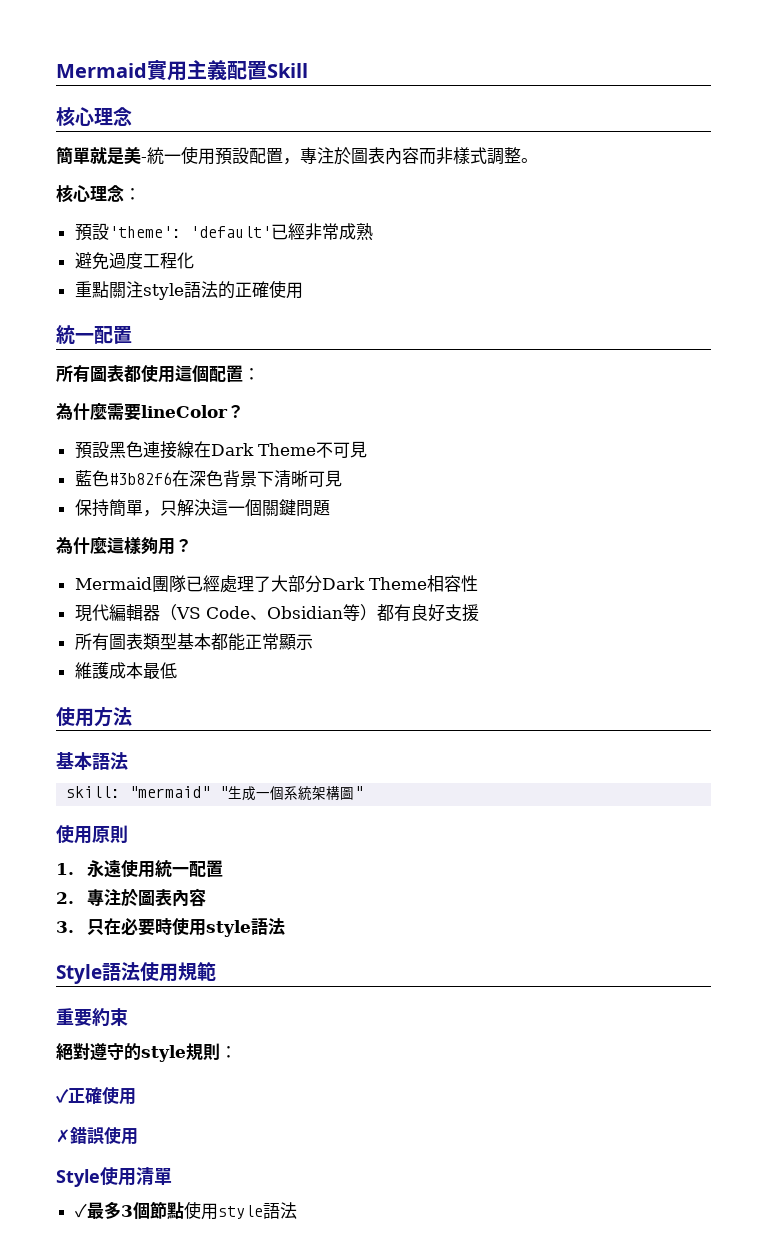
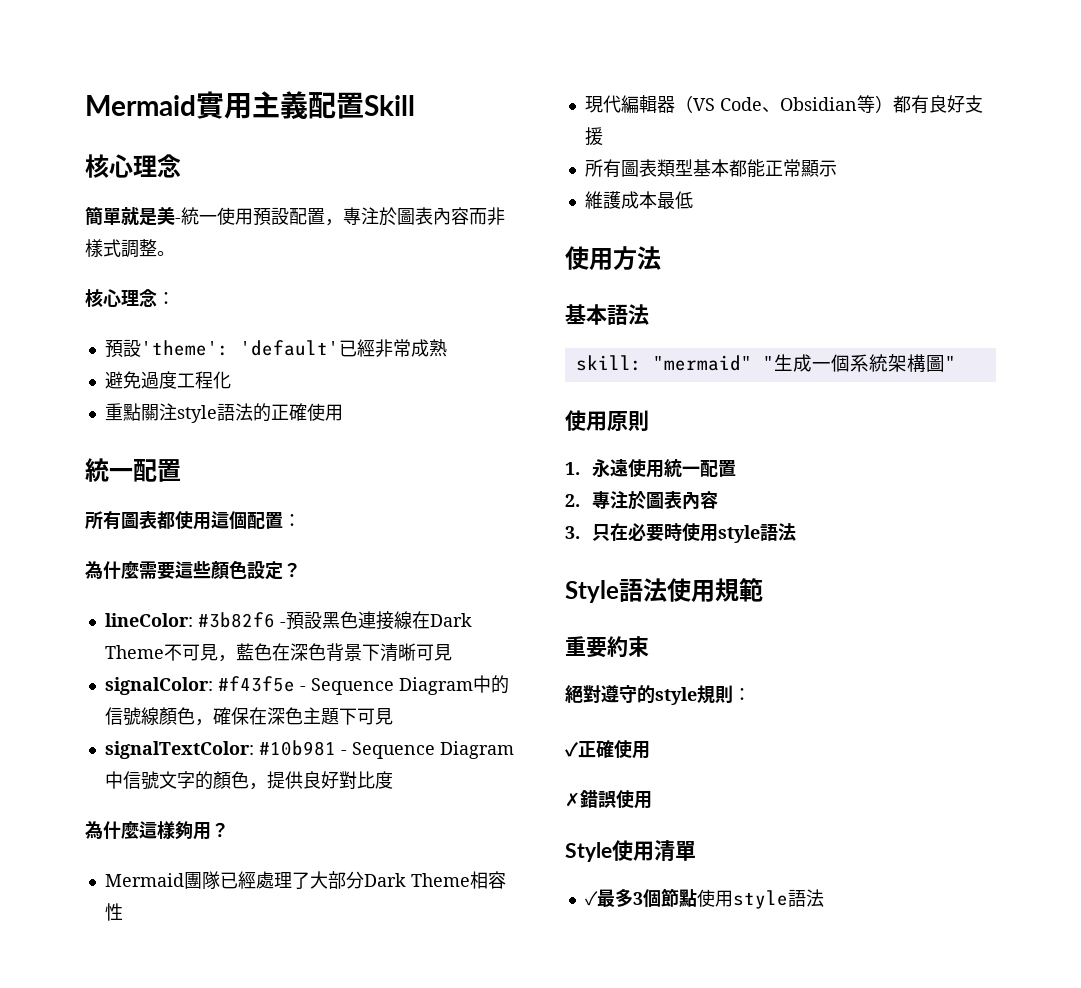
- 為什麼需要lineColor？
- 預設黑色連接線在Dark Theme不可見
- 藍色#3b82f6在深色背景下清晰可見
+ 為什麼需要這些顏色設定？
+ lineColor: #3b82f6 -預設黑色連接線在Dark Theme不可見，藍色在深色背景下清晰可見
- 保持簡單，只解決這一個關鍵問題
+ signalColor: #f43f5e - Sequence Diagram中的信號線顏色，確保在深色主題下可見
+ signalTextColor: #10b981 - Sequence Diagram中信號文字的顏色，提供良好對比度

